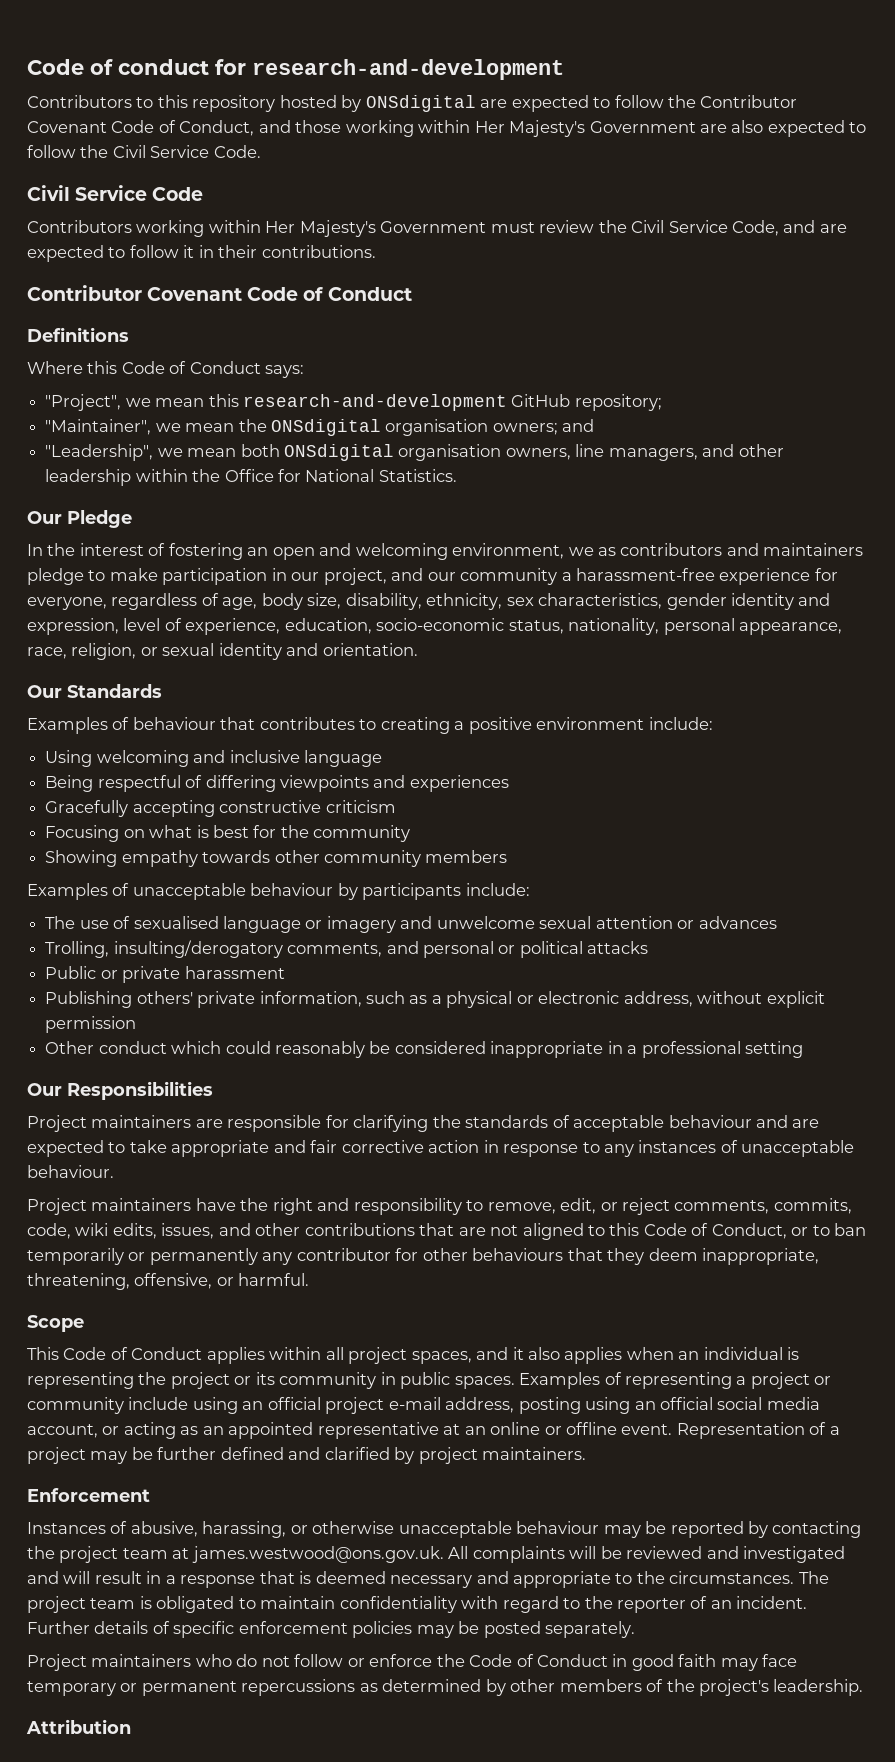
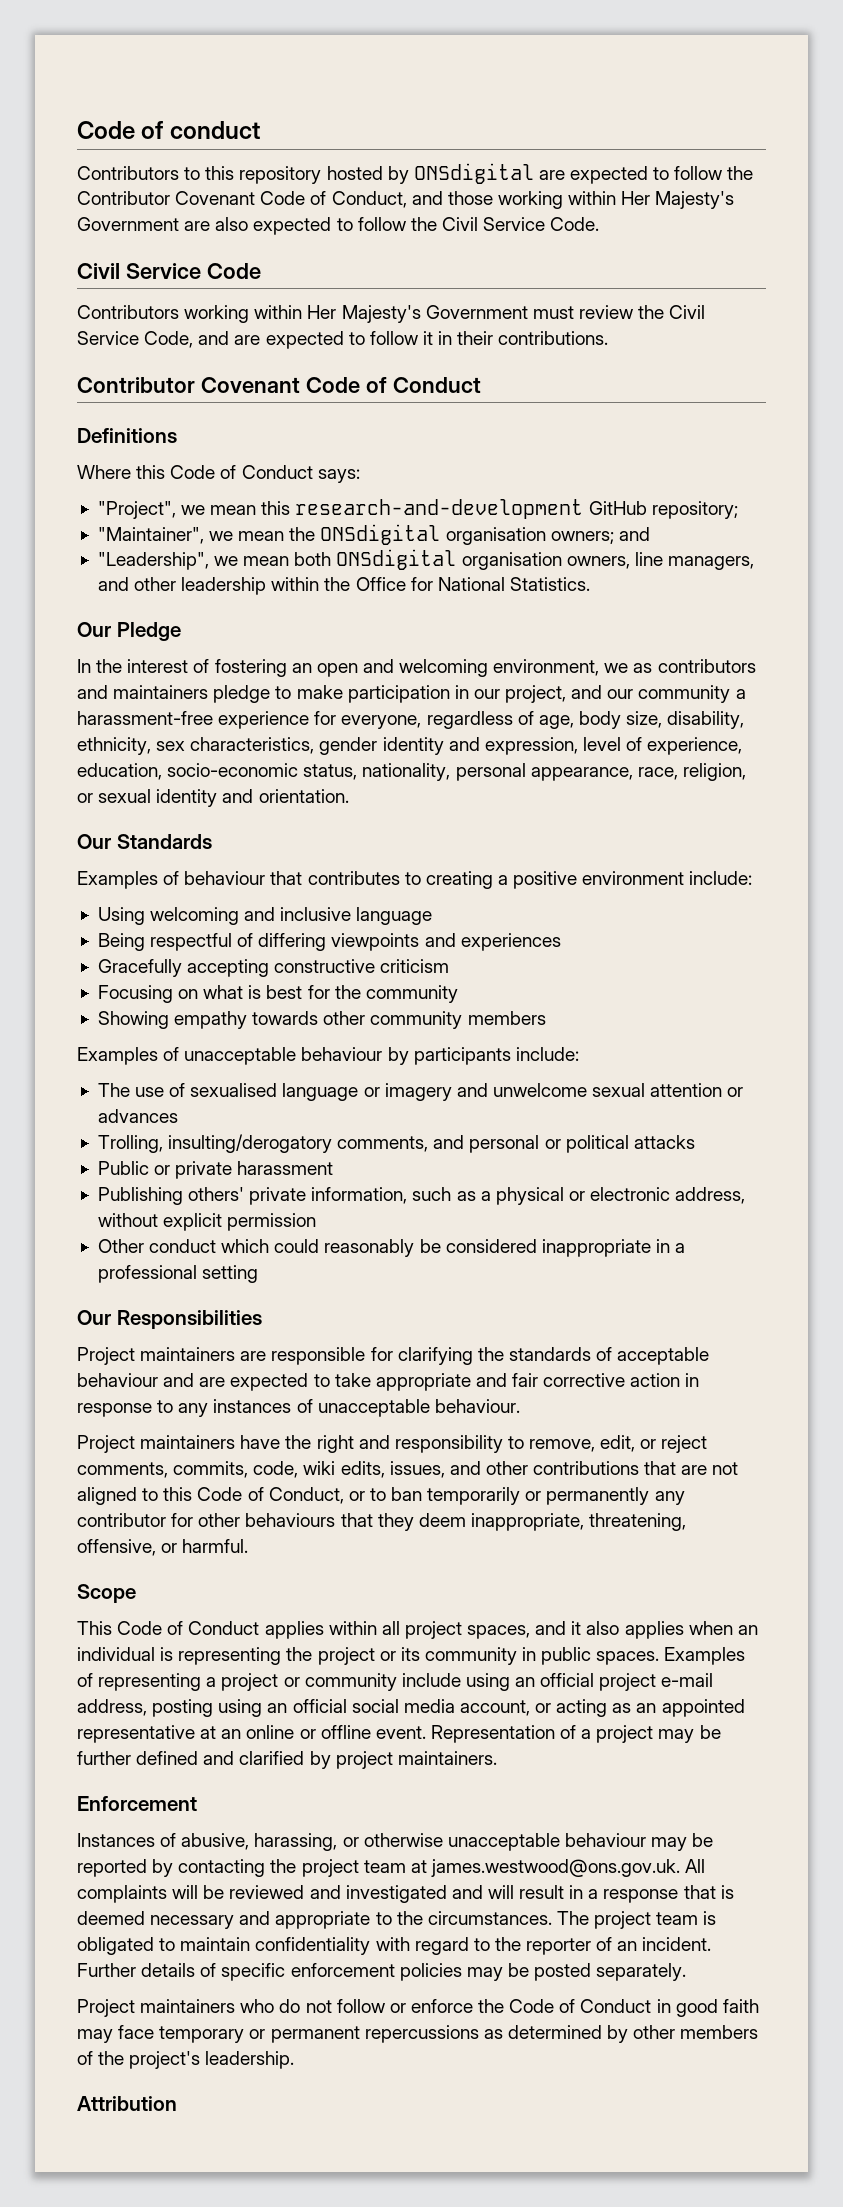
- Code of conduct for research-and-development
+ Code of conduct

